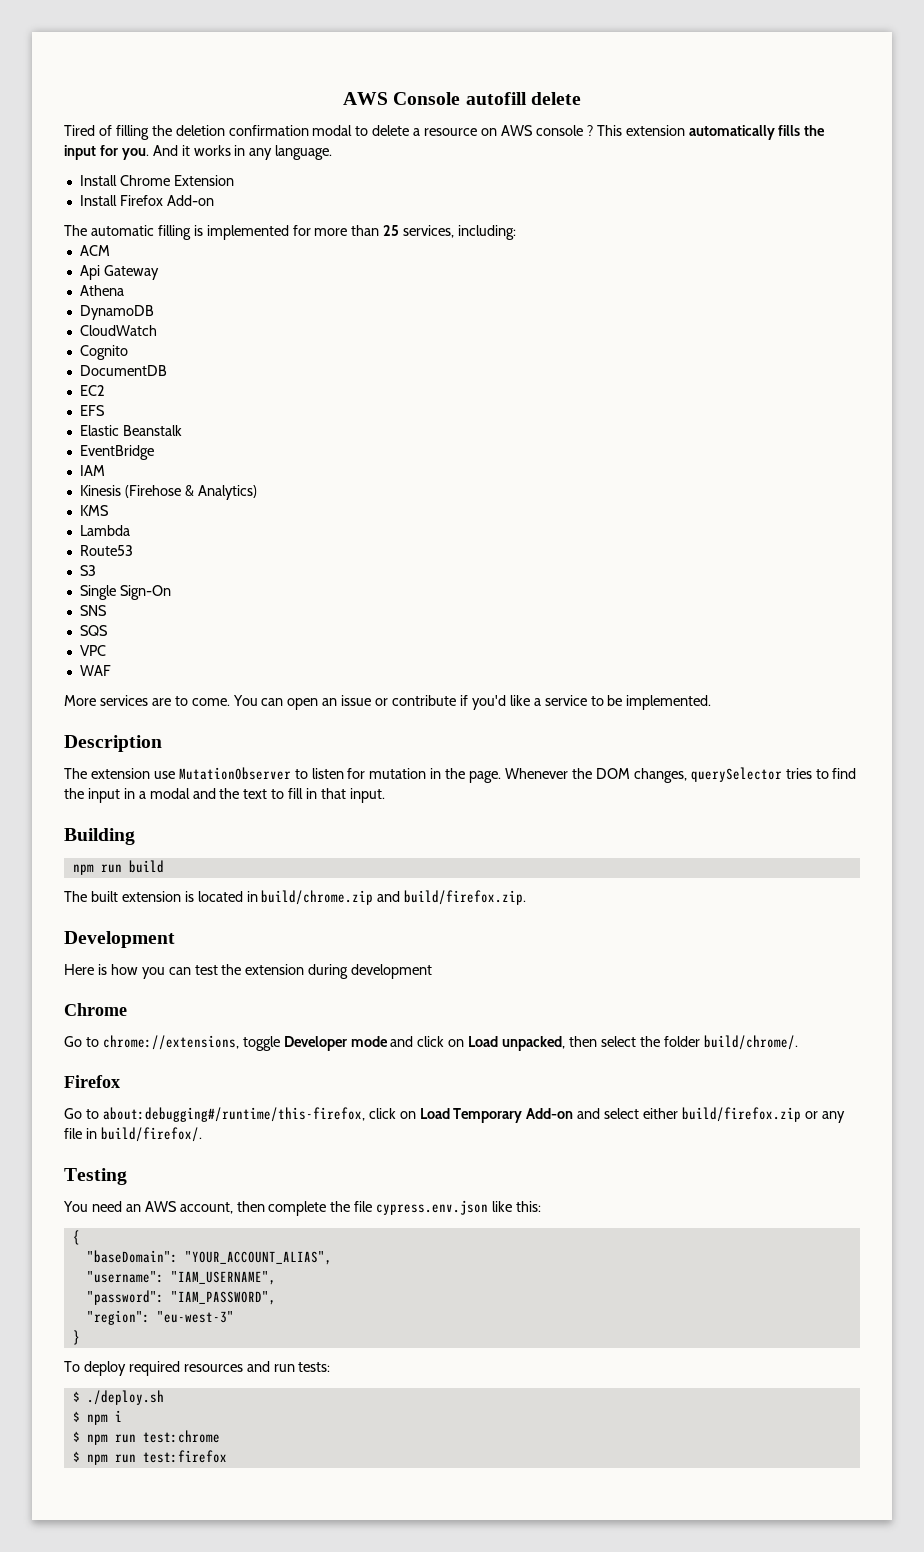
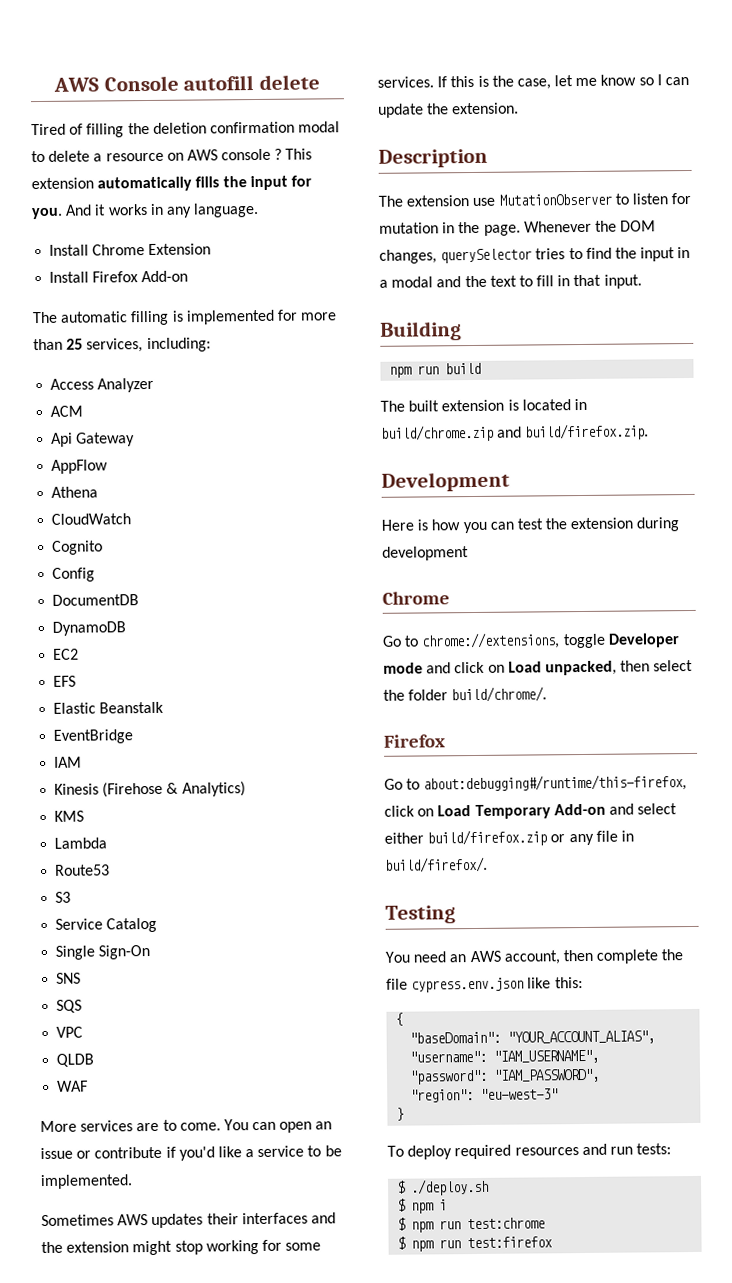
+ Access Analyzer
+ AppFlow
- DynamoDB
+ Config
+ DynamoDB
+ Service Catalog
+ QLDB
+ Sometimes AWS updates their interfaces and the extension might stop working for some services. If this is the case, let me know so I can update the extension.

